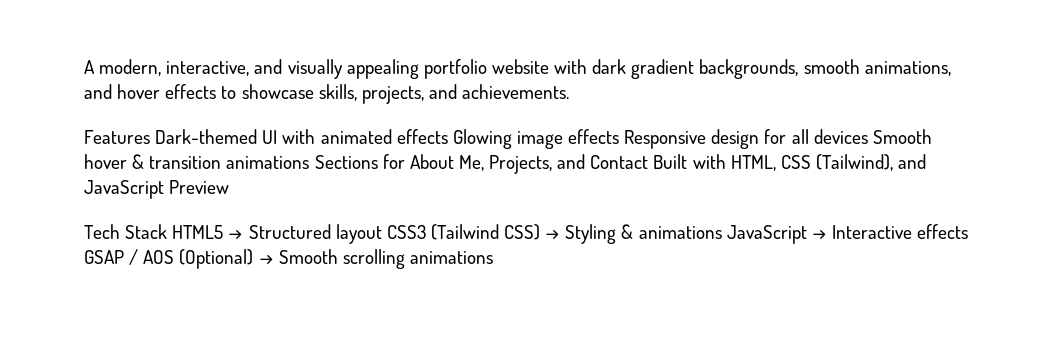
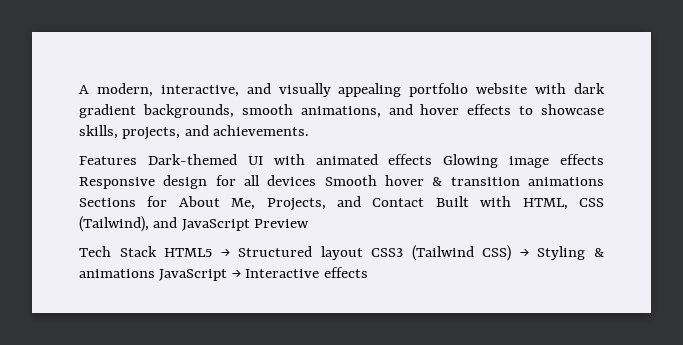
- Tech Stack HTML5 → Structured layout CSS3 (Tailwind CSS) → Styling & animations JavaScript → Interactive effects GSAP / AOS (Optional) → Smooth scrolling animations
+ Tech Stack HTML5 → Structured layout CSS3 (Tailwind CSS) → Styling & animations JavaScript → Interactive effects

